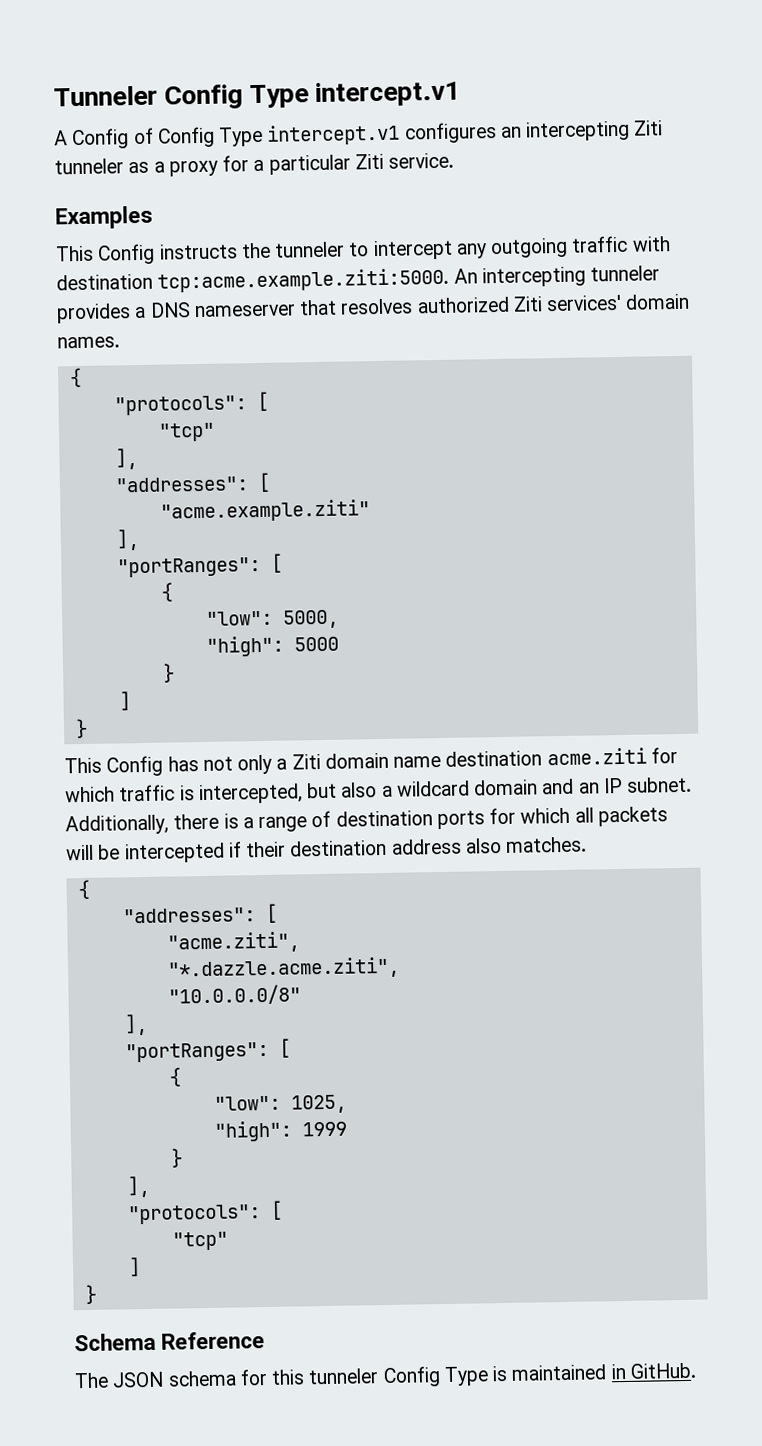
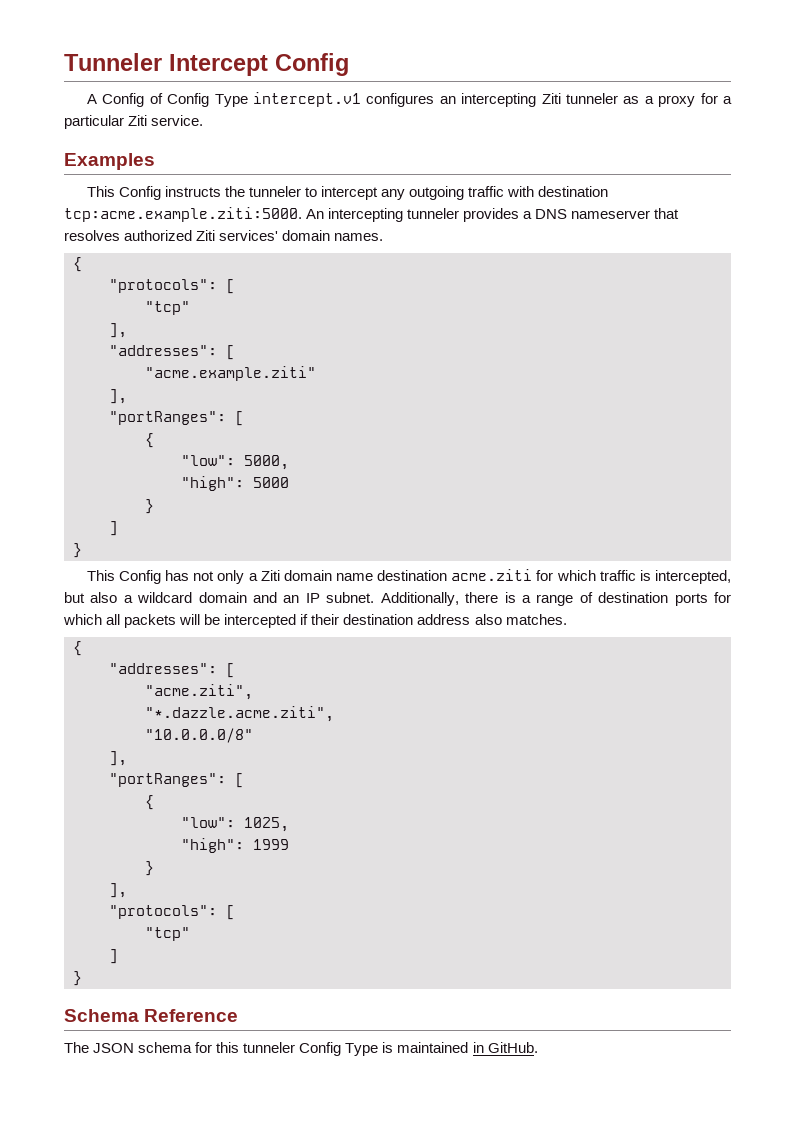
- Tunneler Config Type intercept.v1
+ Tunneler Intercept Config

